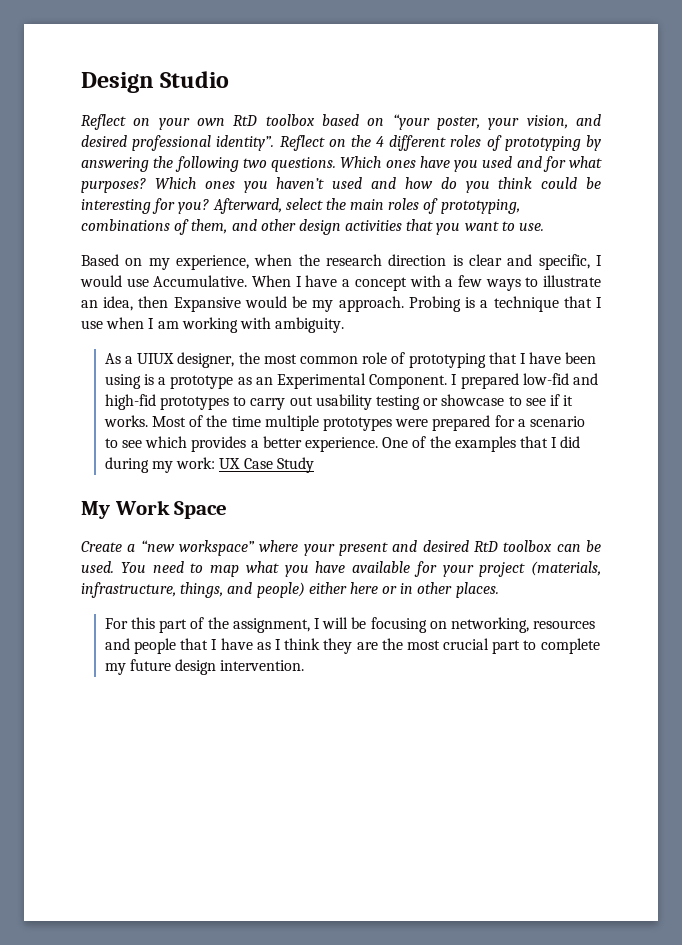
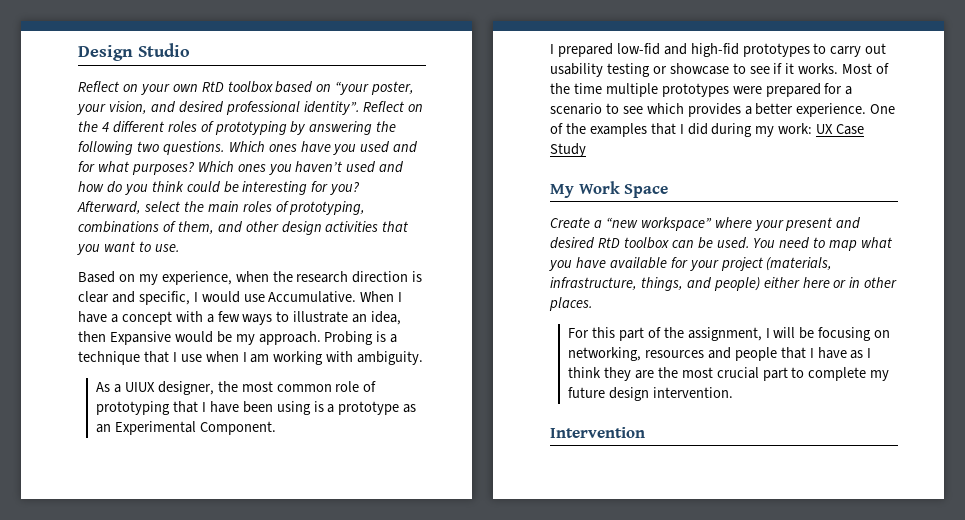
- As a UIUX designer, the most common role of prototyping that I have been using is a prototype as an Experimental Component. I prepared low-fid and high-fid prototypes to carry out usability testing or showcase to see if it works.
+ As a UIUX designer, the most common role of prototyping that I have been using is a prototype as an Experimental Component.
+ I prepared low-fid and high-fid prototypes to carry out usability testing or showcase to see if it works.
+ Intervention

